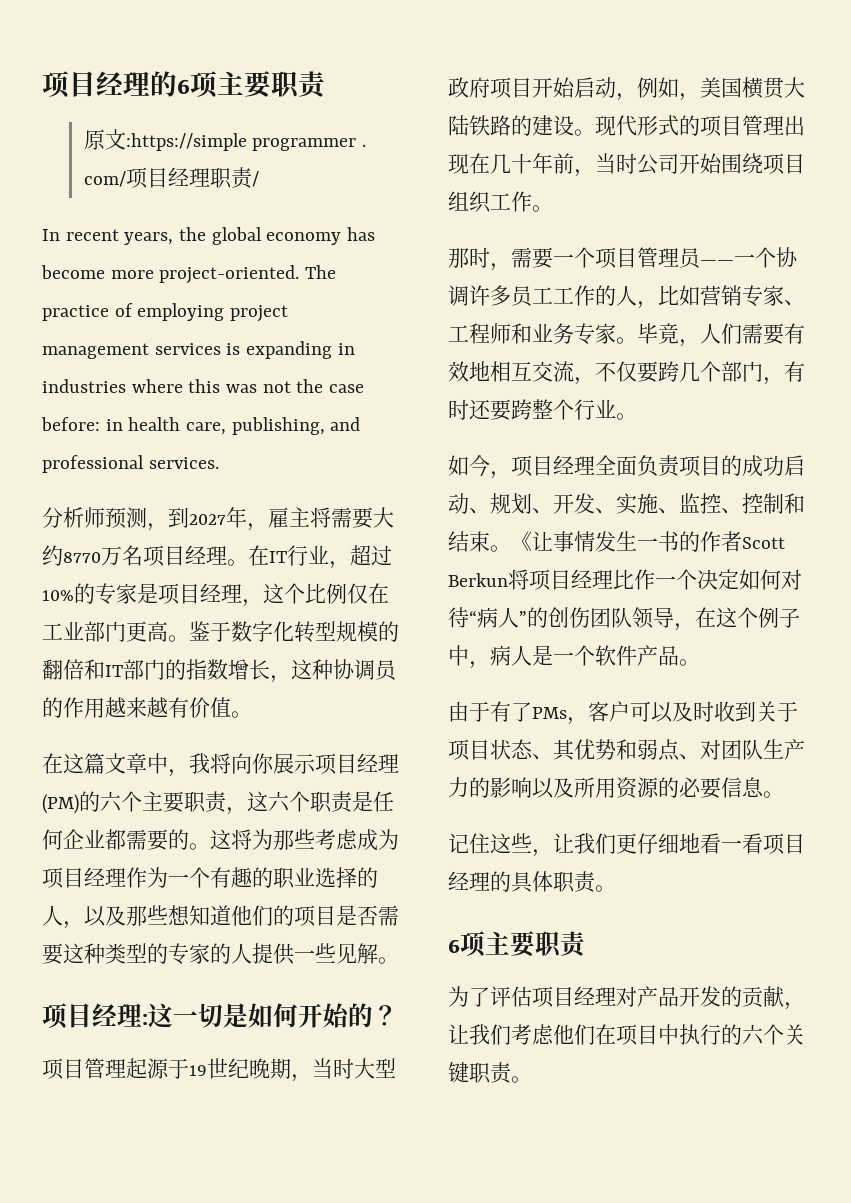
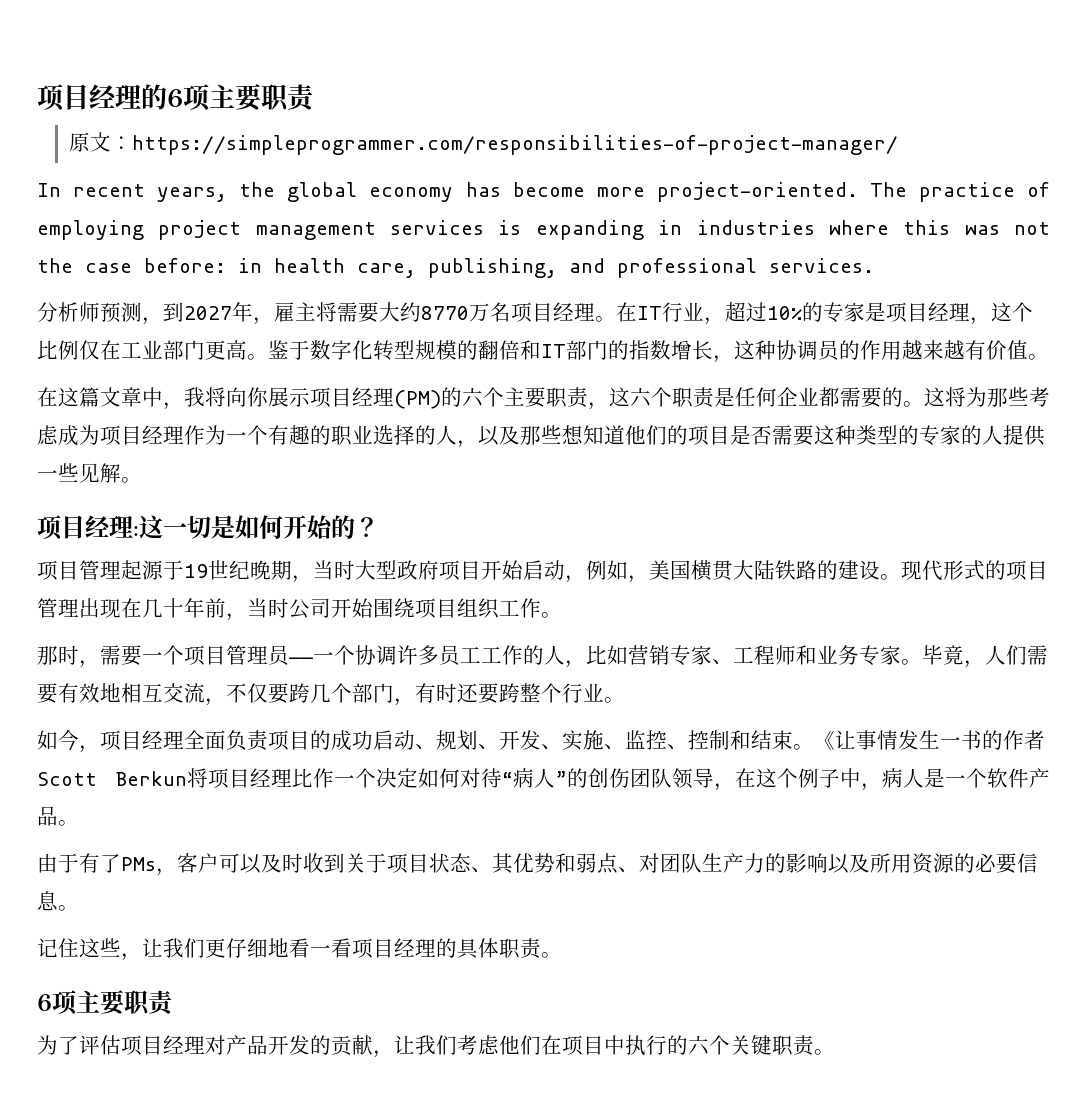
- 原文:https://simple programmer . com/项目经理职责/
+ 原文：https://simpleprogrammer.com/responsibilities-of-project-manager/

